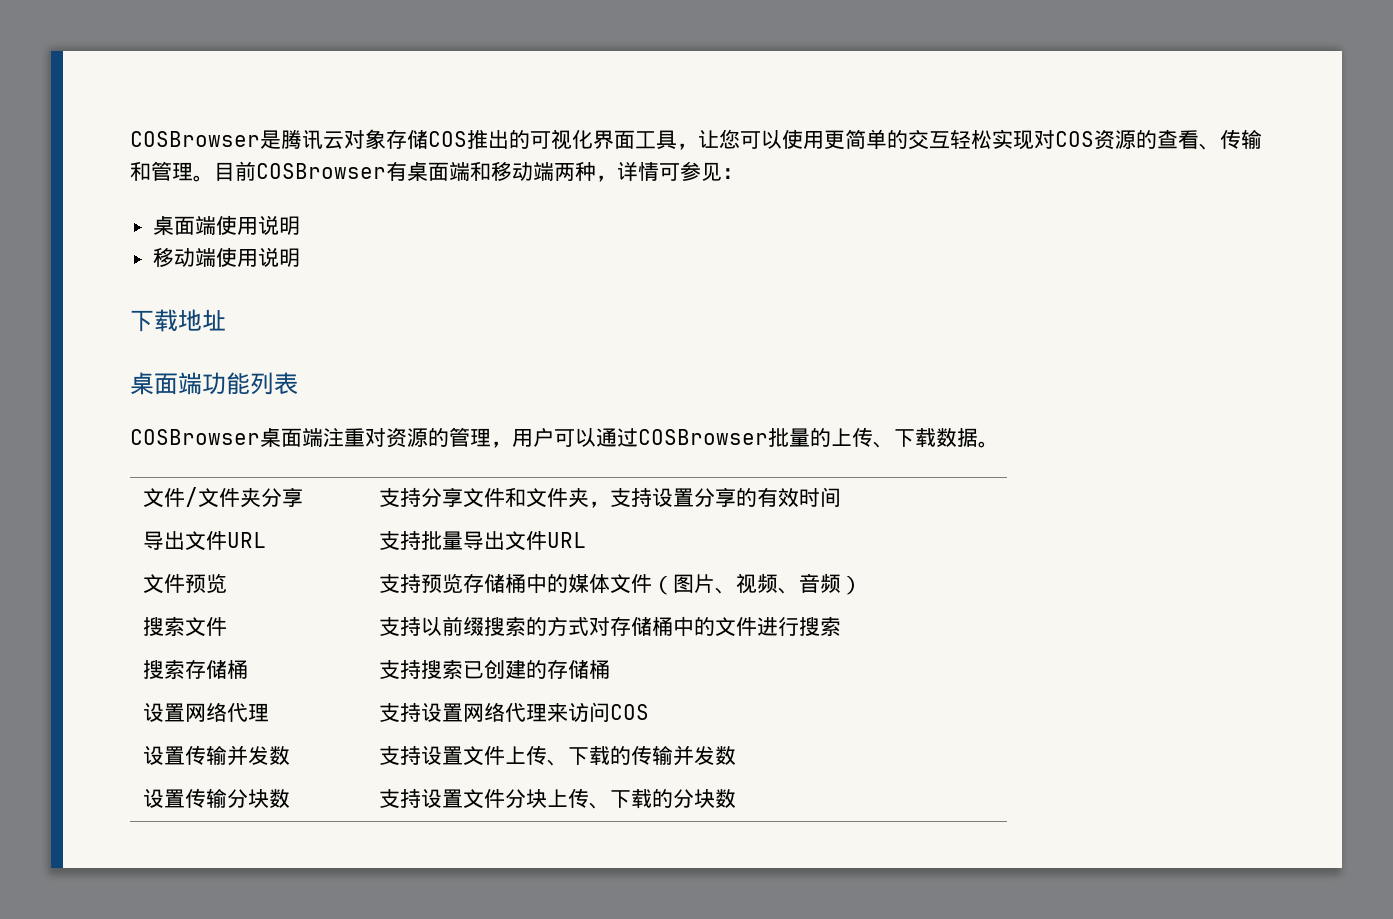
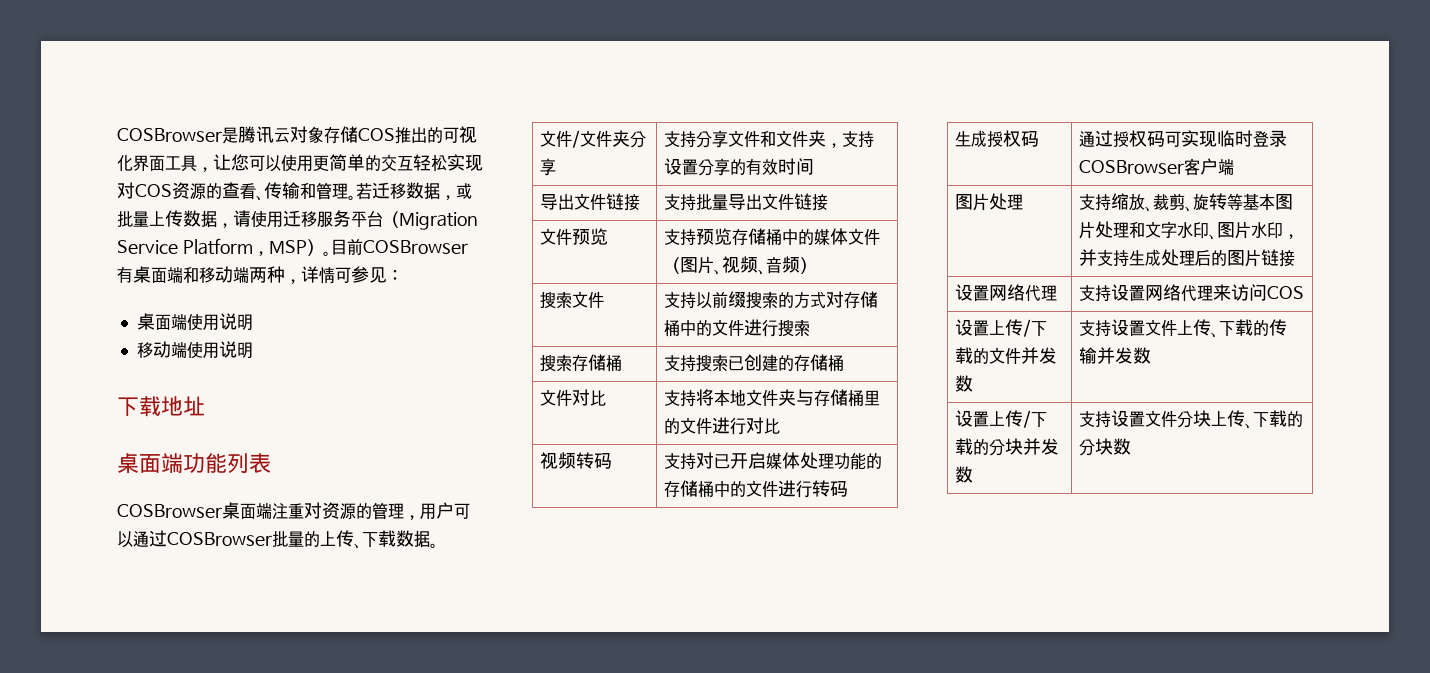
+ 若迁移数据，或批量上传数据，请使用迁移服务平台（Migration Service Platform，MSP）。
- 导出文件URL | 支持批量导出文件URL
+ 导出文件链接 | 支持批量导出文件链接
+ 文件对比 | 支持将本地文件夹与存储桶里的文件进行对比
+ 视频转码 | 支持对已开启媒体处理功能的存储桶中的文件进行转码
+ 生成授权码 | 通过授权码可实现临时登录COSBrowser客户端
+ 图片处理 | 支持缩放、裁剪、旋转等基本图片处理和文字水印、图片水印，并支持生成处理后的图片链接
- 设置传输并发数 | 支持设置文件上传、下载的传输并发数
+ 设置上传/下载的文件并发数 | 支持设置文件上传、下载的传输并发数
- 设置传输分块数 | 支持设置文件分块上传、下载的分块数
+ 设置上传/下载的分块并发数 | 支持设置文件分块上传、下载的分块数

